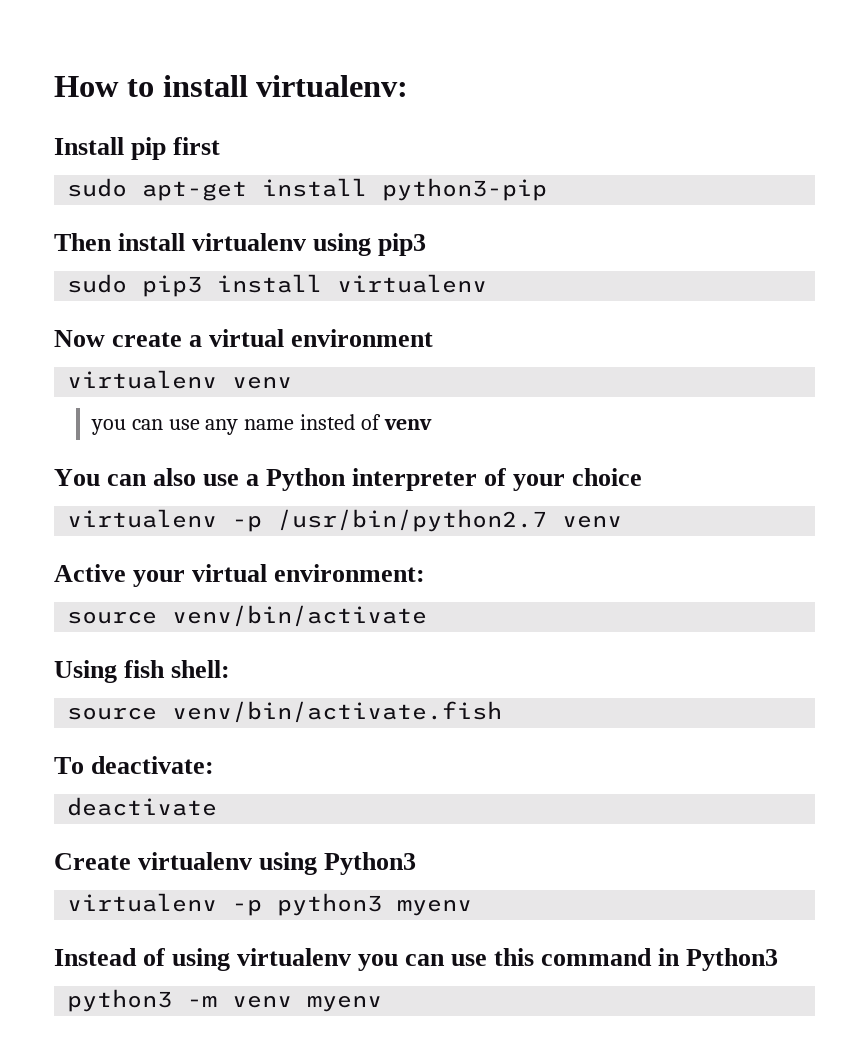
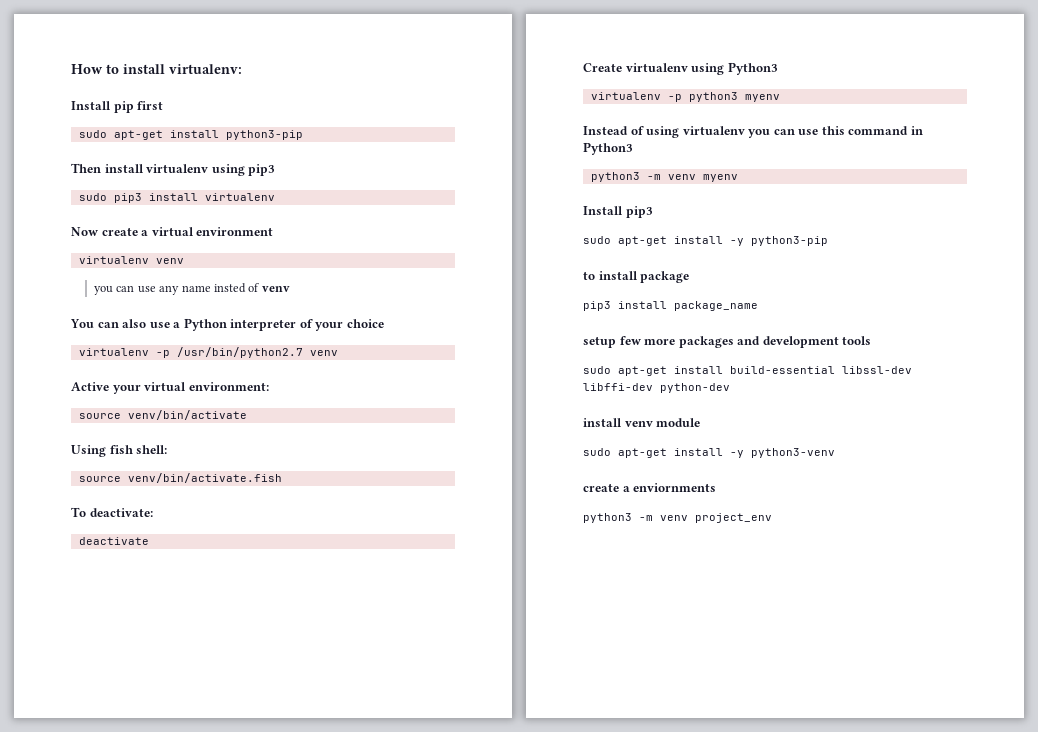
+ Install pip3
+ sudo apt-get install -y python3-pip
+ to install package
+ pip3 install package_name
+ setup few more packages and development tools
+ sudo apt-get install build-essential libssl-dev libffi-dev python-dev
+ install venv module
+ sudo apt-get install -y python3-venv
+ create a enviornments
+ python3 -m venv project_env

